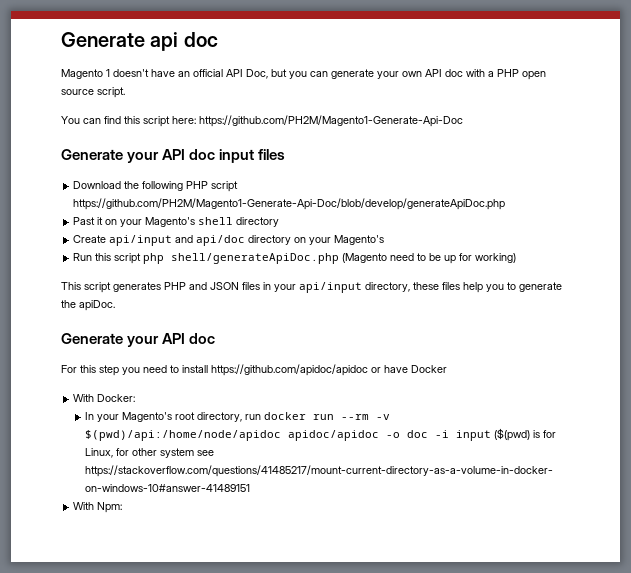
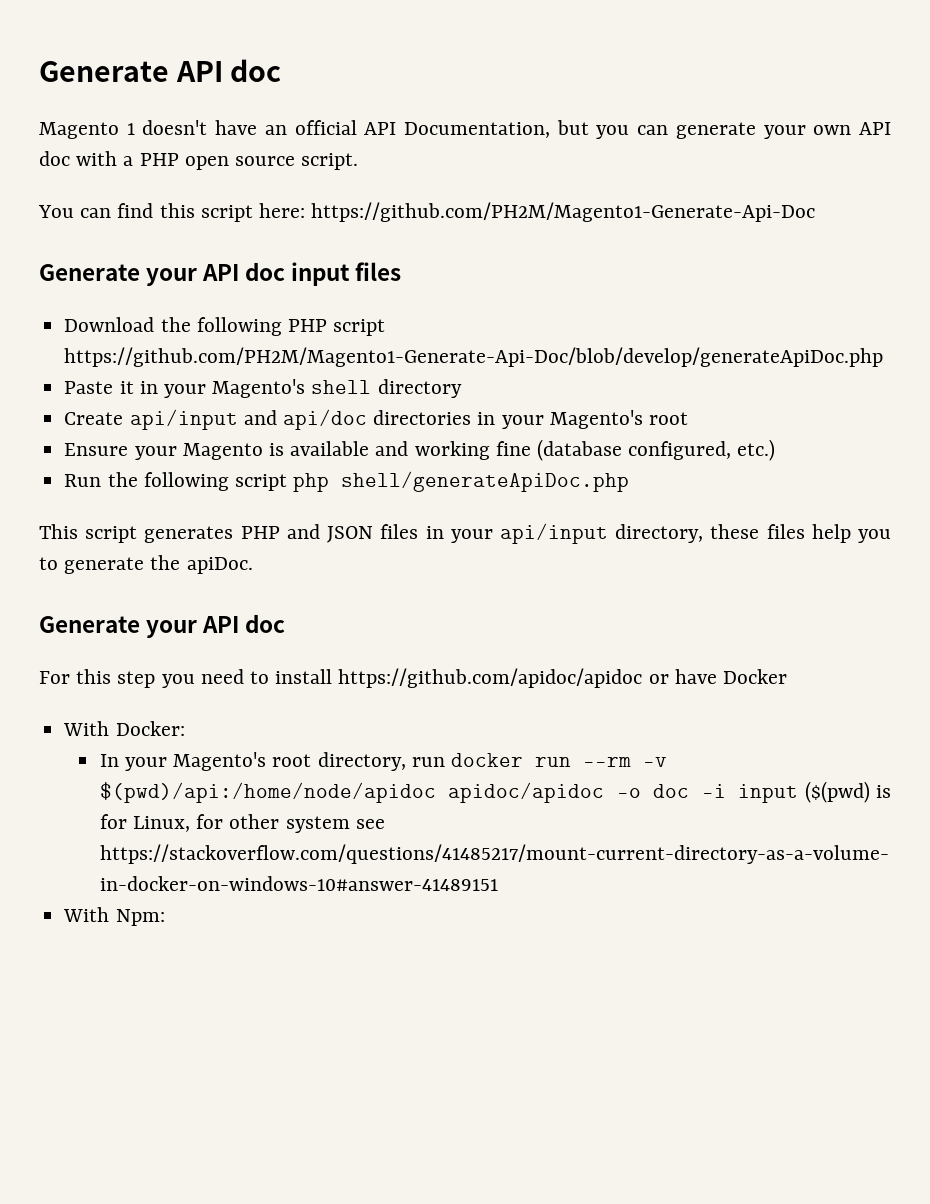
- Generate api doc
+ Generate API doc
- Magento 1 doesn't have an official API Doc, but you can generate your own API doc with a PHP open source script.
+ Magento 1 doesn't have an official API Documentation, but you can generate your own API doc with a PHP open source script.
- Past it on your Magento's shell directory
+ Paste it in your Magento's shell directory
- Create api/input and api/doc directory on your Magento's
+ Create api/input and api/doc directories in your Magento's root
+ Ensure your Magento is available and working fine (database configured, etc.)
- Run this script php shell/generateApiDoc.php (Magento need to be up for working)
+ Run the following script php shell/generateApiDoc.php

